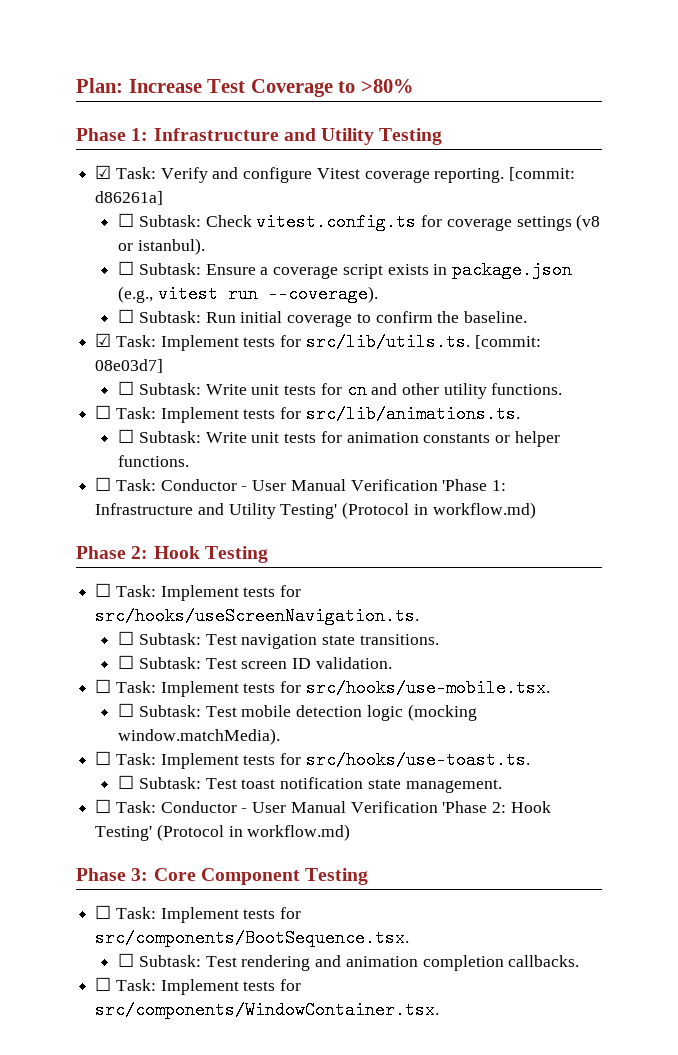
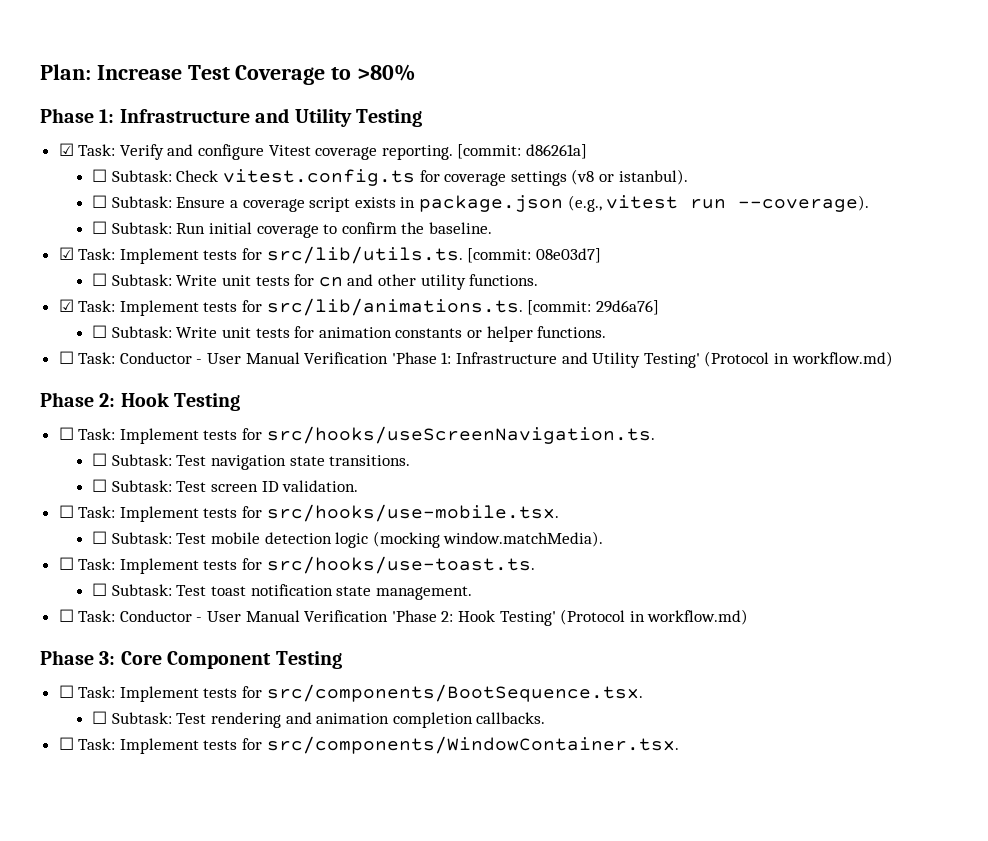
- ☐ Task: Implement tests for src/lib/animations.ts.
+ ☑ Task: Implement tests for src/lib/animations.ts. [commit: 29d6a76]

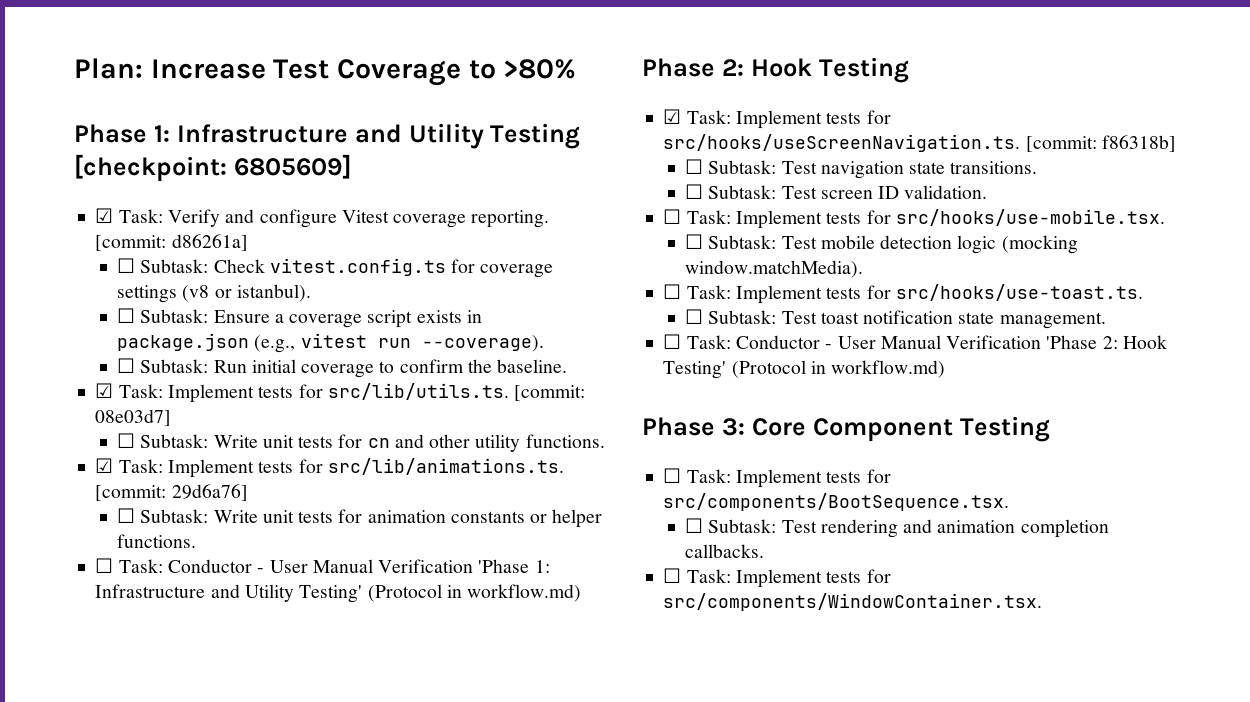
- Phase 1: Infrastructure and Utility Testing
+ Phase 1: Infrastructure and Utility Testing [checkpoint: 6805609]
- ☐ Task: Implement tests for src/hooks/useScreenNavigation.ts.
+ ☑ Task: Implement tests for src/hooks/useScreenNavigation.ts. [commit: f86318b]

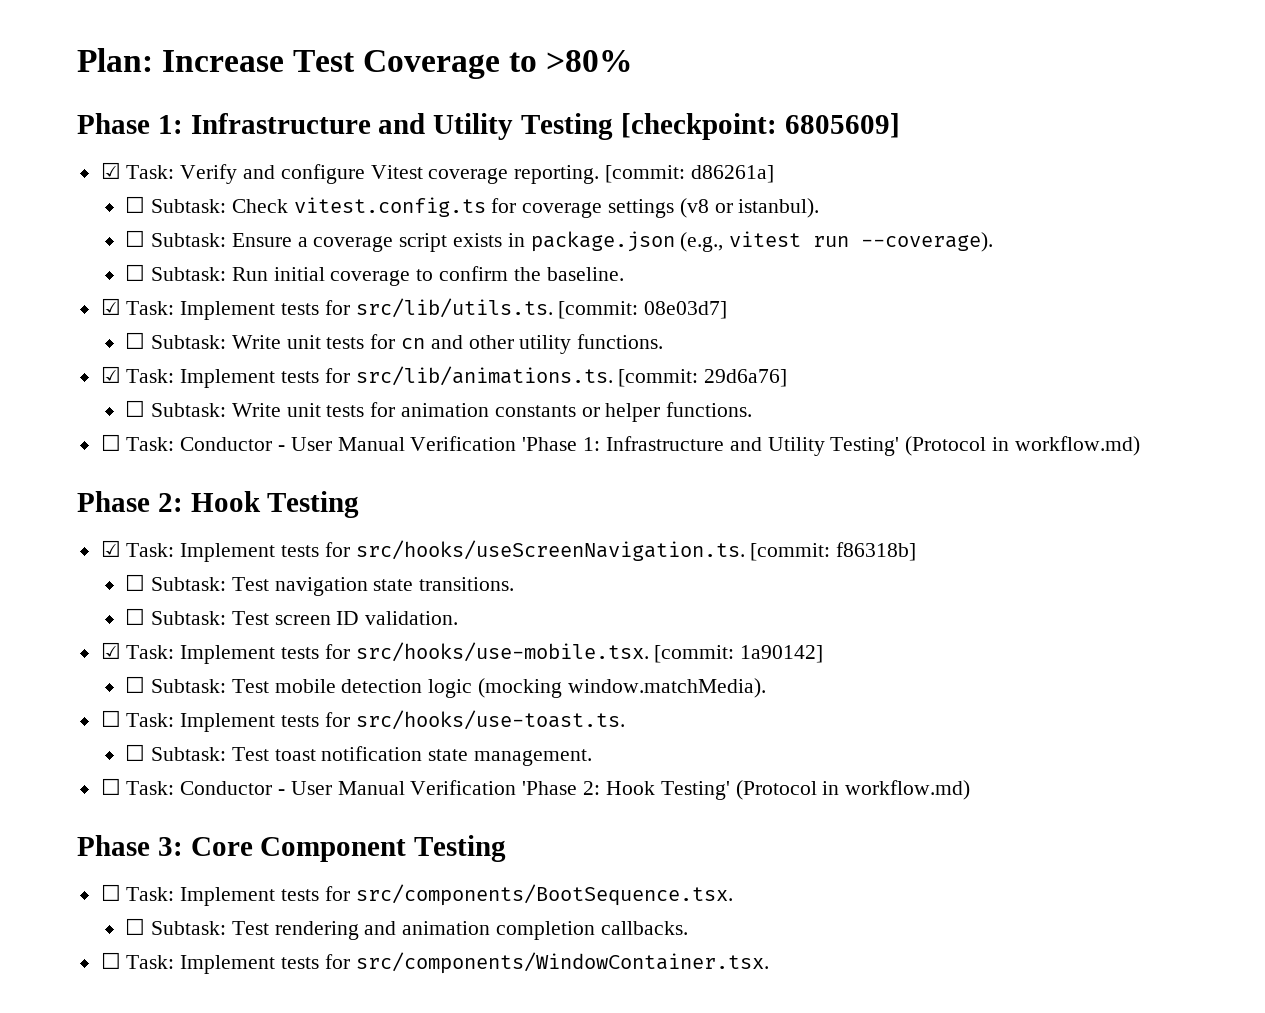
- ☐ Task: Implement tests for src/hooks/use-mobile.tsx.
+ ☑ Task: Implement tests for src/hooks/use-mobile.tsx. [commit: 1a90142]

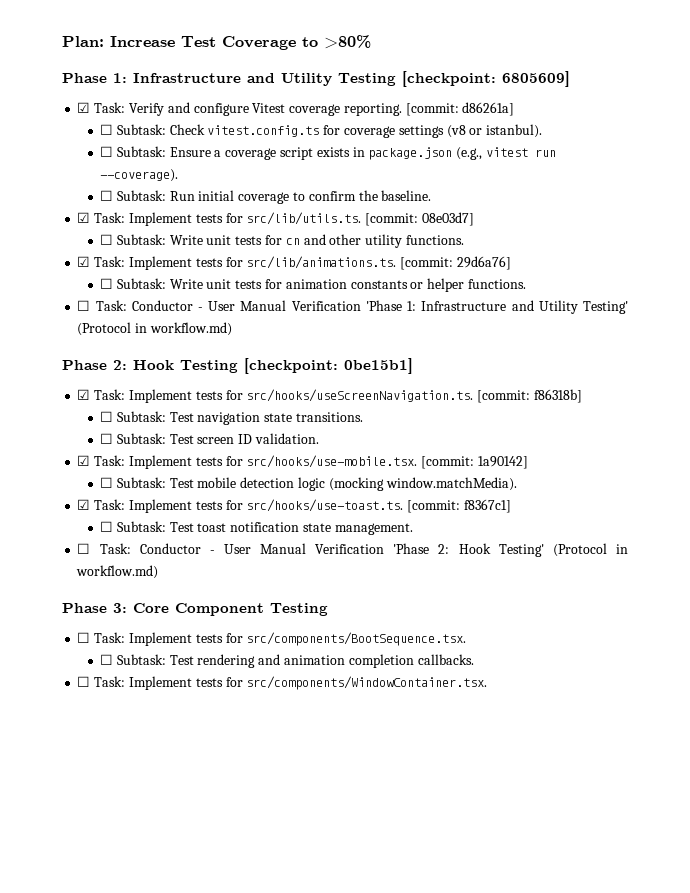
- Phase 2: Hook Testing
+ Phase 2: Hook Testing [checkpoint: 0be15b1]
- ☐ Task: Implement tests for src/hooks/use-toast.ts.
+ ☑ Task: Implement tests for src/hooks/use-toast.ts. [commit: f8367c1]

